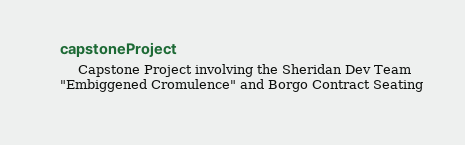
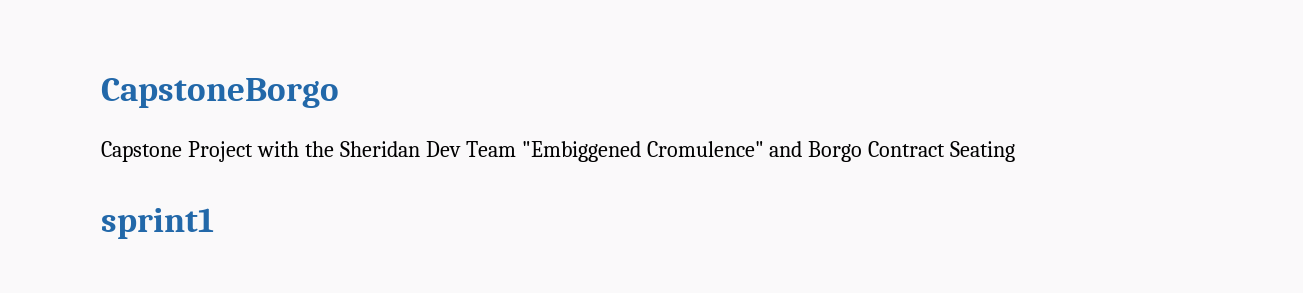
- capstoneProject
+ CapstoneBorgo
- Capstone Project involving the Sheridan Dev Team "Embiggened Cromulence" and Borgo Contract Seating
+ Capstone Project with the Sheridan Dev Team "Embiggened Cromulence" and Borgo Contract Seating
+ sprint1

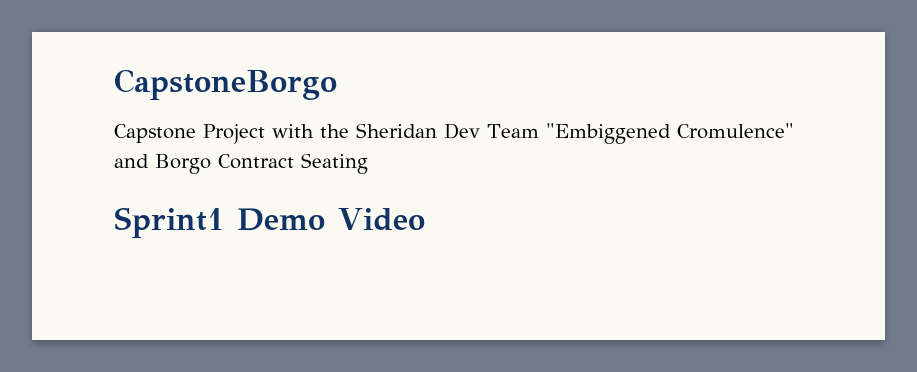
- sprint1
+ Sprint1 Demo Video

